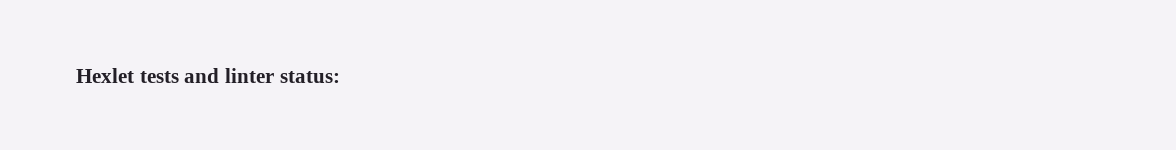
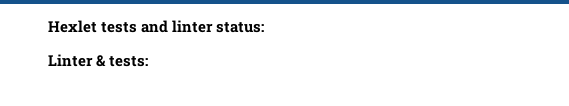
+ Linter & tests:

